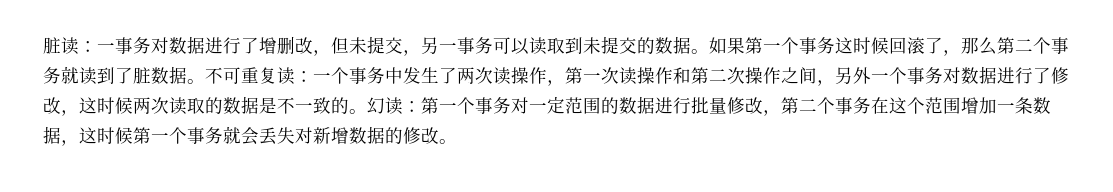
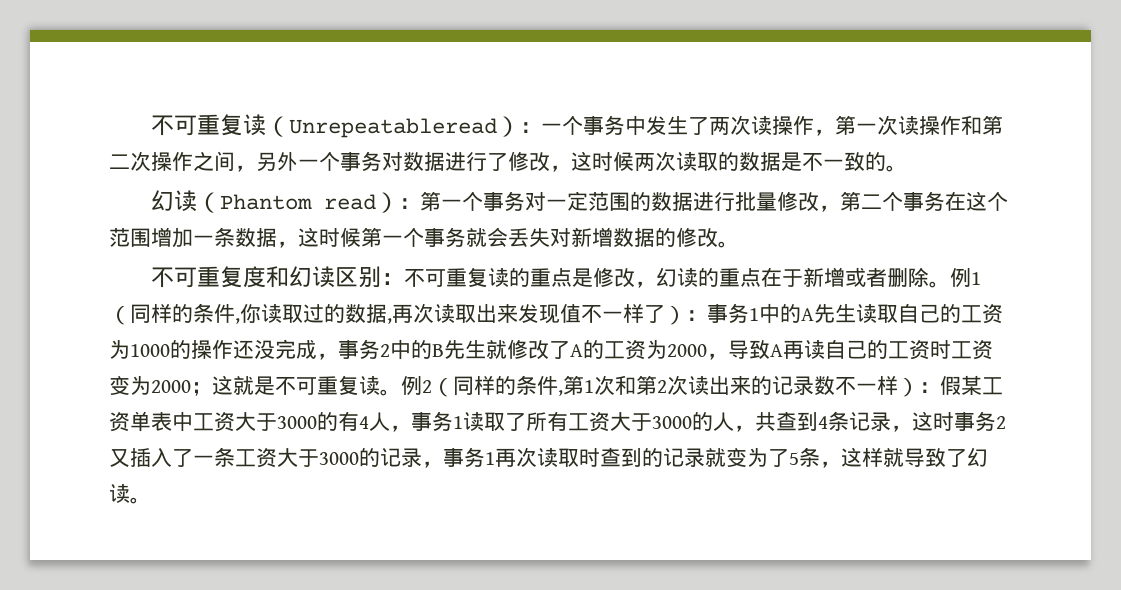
- 脏读：一事务对数据进行了增删改，但未提交，另一事务可以读取到未提交的数据。如果第一个事务这时候回滚了，那么第二个事务就读到了脏数据。不可重复读：一个事务中发生了两次读操作，第一次读操作和第二次操作之间，另外一个事务对数据进行了修改，这时候两次读取的数据是不一致的。幻读：第一个事务对一定范围的数据进行批量修改，第二个事务在这个范围增加一条数据，这时候第一个事务就会丢失对新增数据的修改。
+ 不可重复读（Unrepeatableread）：一个事务中发生了两次读操作，第一次读操作和第二次操作之间，另外一个事务对数据进行了修改，这时候两次读取的数据是不一致的。
+ 幻读（Phantom read）：第一个事务对一定范围的数据进行批量修改，第二个事务在这个范围增加一条数据，这时候第一个事务就会丢失对新增数据的修改。
+ 不可重复度和幻读区别：不可重复读的重点是修改，幻读的重点在于新增或者删除。例1（同样的条件,你读取过的数据,再次读取出来发现值不一样了）：事务1中的A先生读取自己的工资为1000的操作还没完成，事务2中的B先生就修改了A的工资为2000，导致A再读自己的工资时工资变为2000；这就是不可重复读。例2（同样的条件,第1次和第2次读出来的记录数不一样）：假某工资单表中工资大于3000的有4人，事务1读取了所有工资大于3000的人，共查到4条记录，这时事务2又插入了一条工资大于3000的记录，事务1再次读取时查到的记录就变为了5条，这样就导致了幻读。

